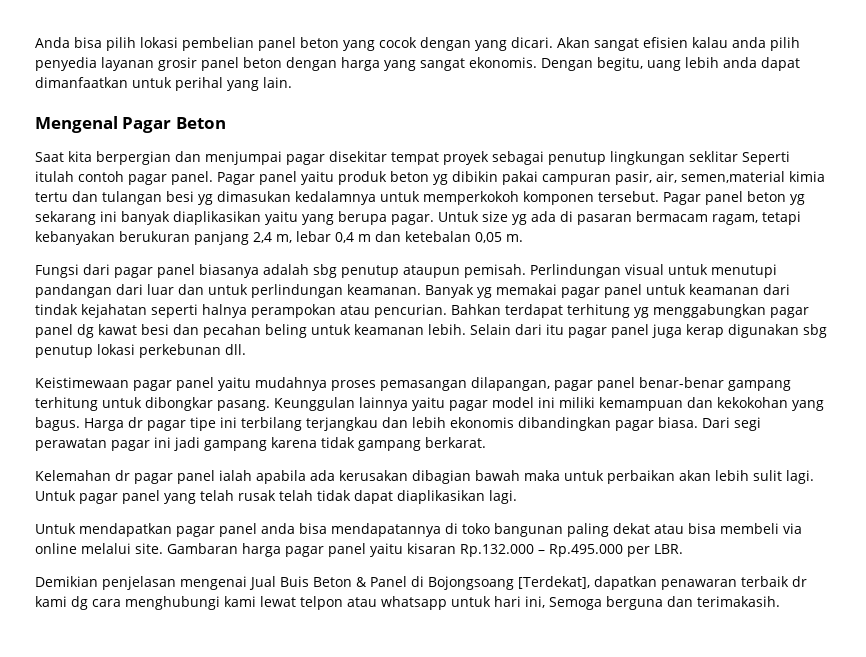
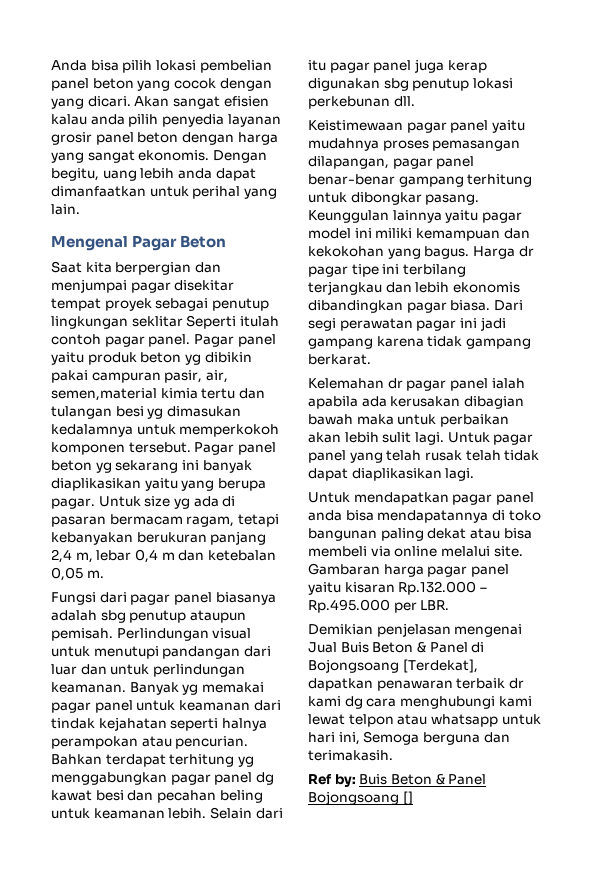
+ Ref by: Buis Beton & Panel Bojongsoang []

